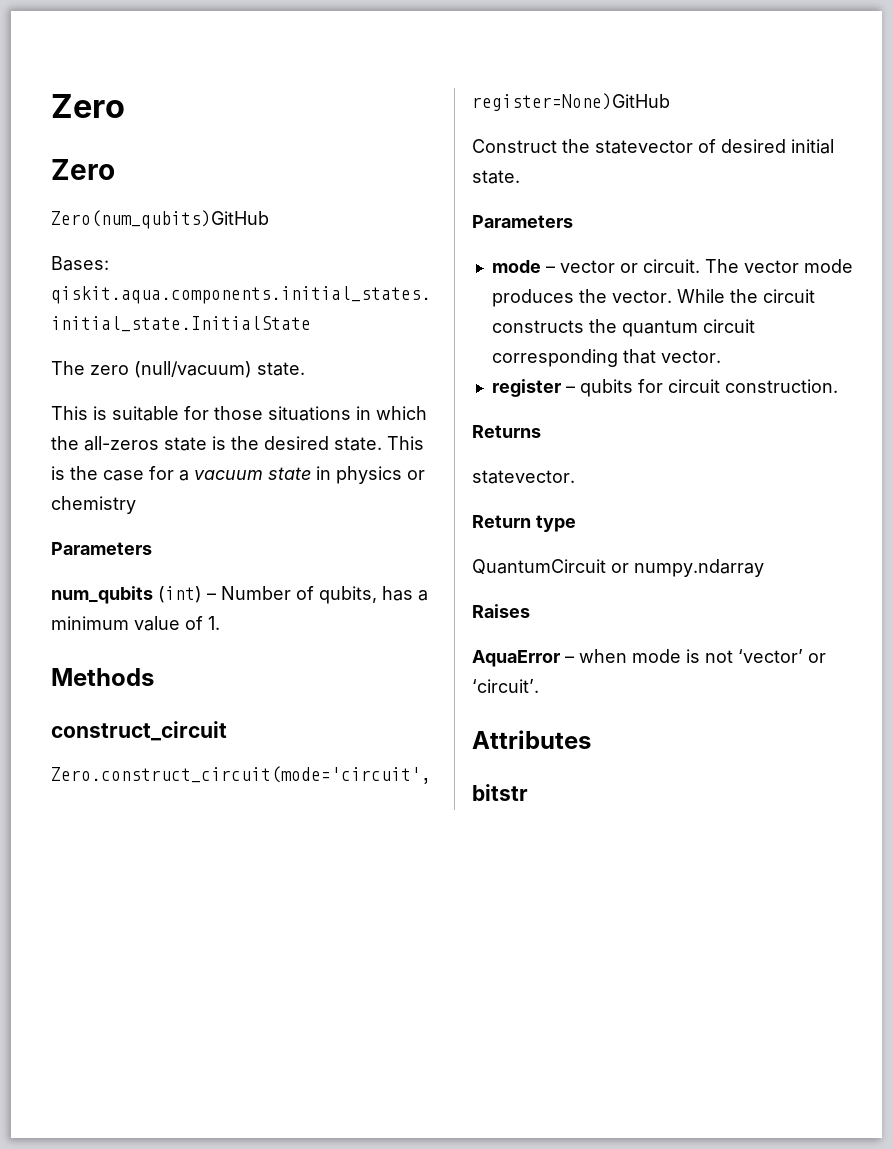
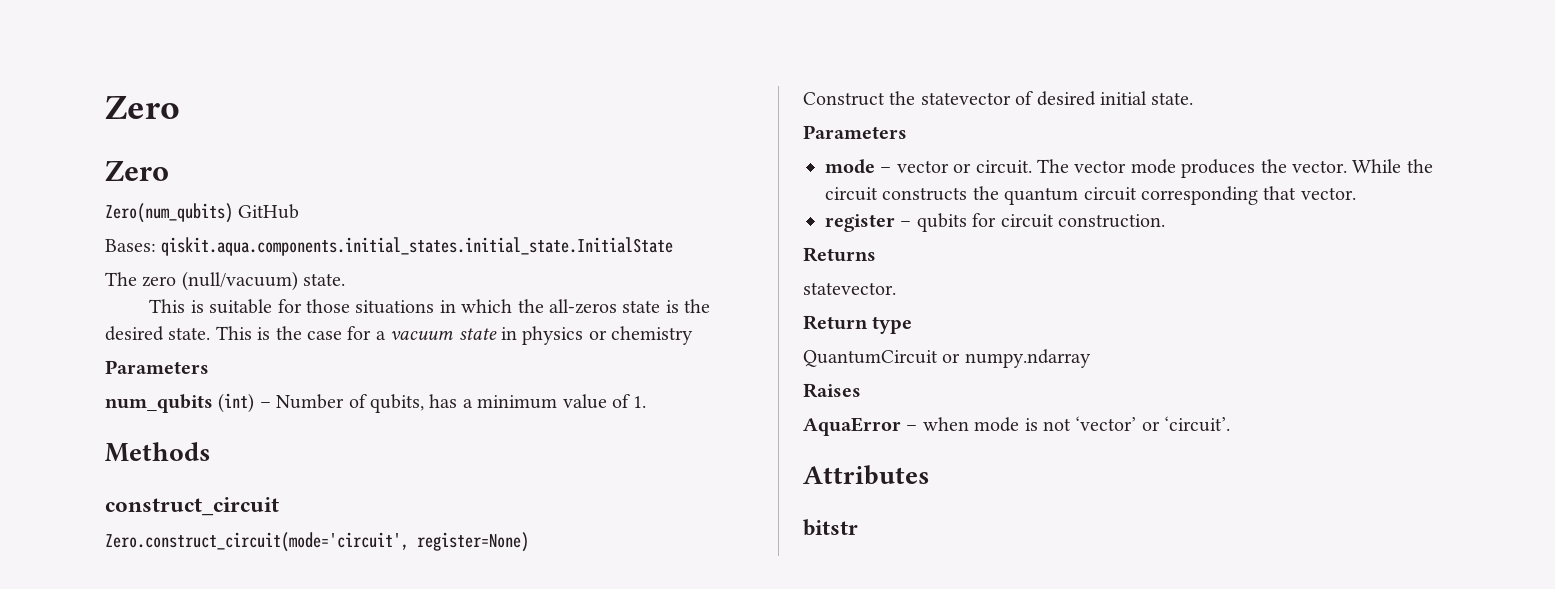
- Zero(num_qubits)GitHub
+ Zero(num_qubits) GitHub
- Zero.construct_circuit(mode='circuit', register=None)GitHub
+ Zero.construct_circuit(mode='circuit', register=None)

